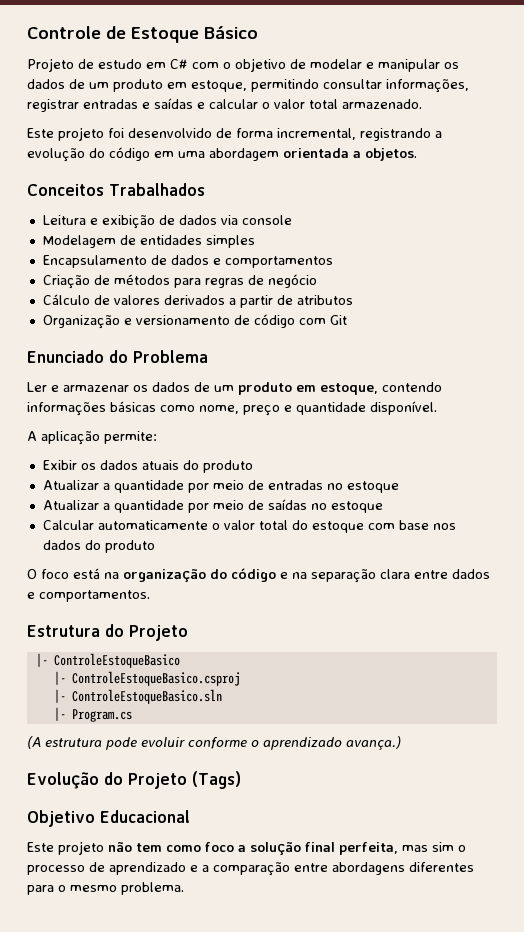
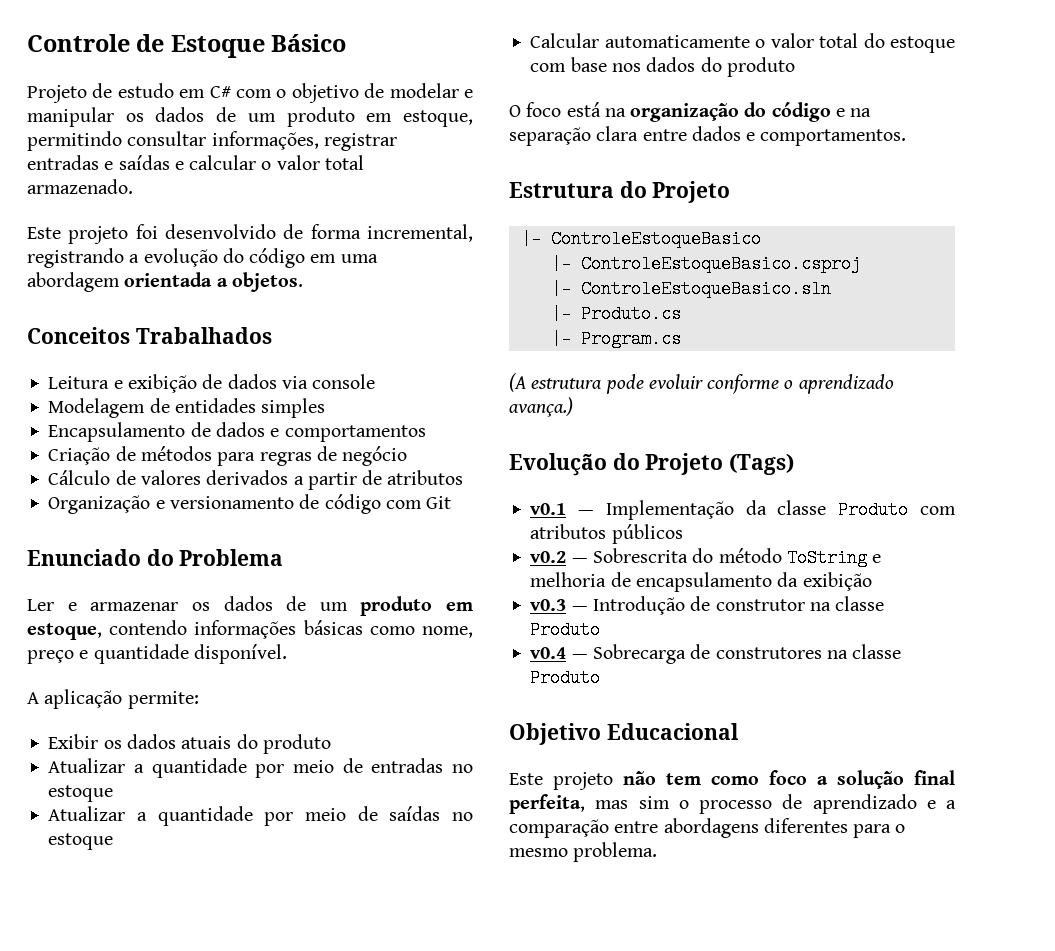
+ |- Produto.cs
+ v0.1 — Implementação da classe Produto com atributos públicos
+ v0.2 — Sobrescrita do método ToString e melhoria de encapsulamento da exibição
+ v0.3 — Introdução de construtor na classe Produto
+ v0.4 — Sobrecarga de construtores na classe Produto

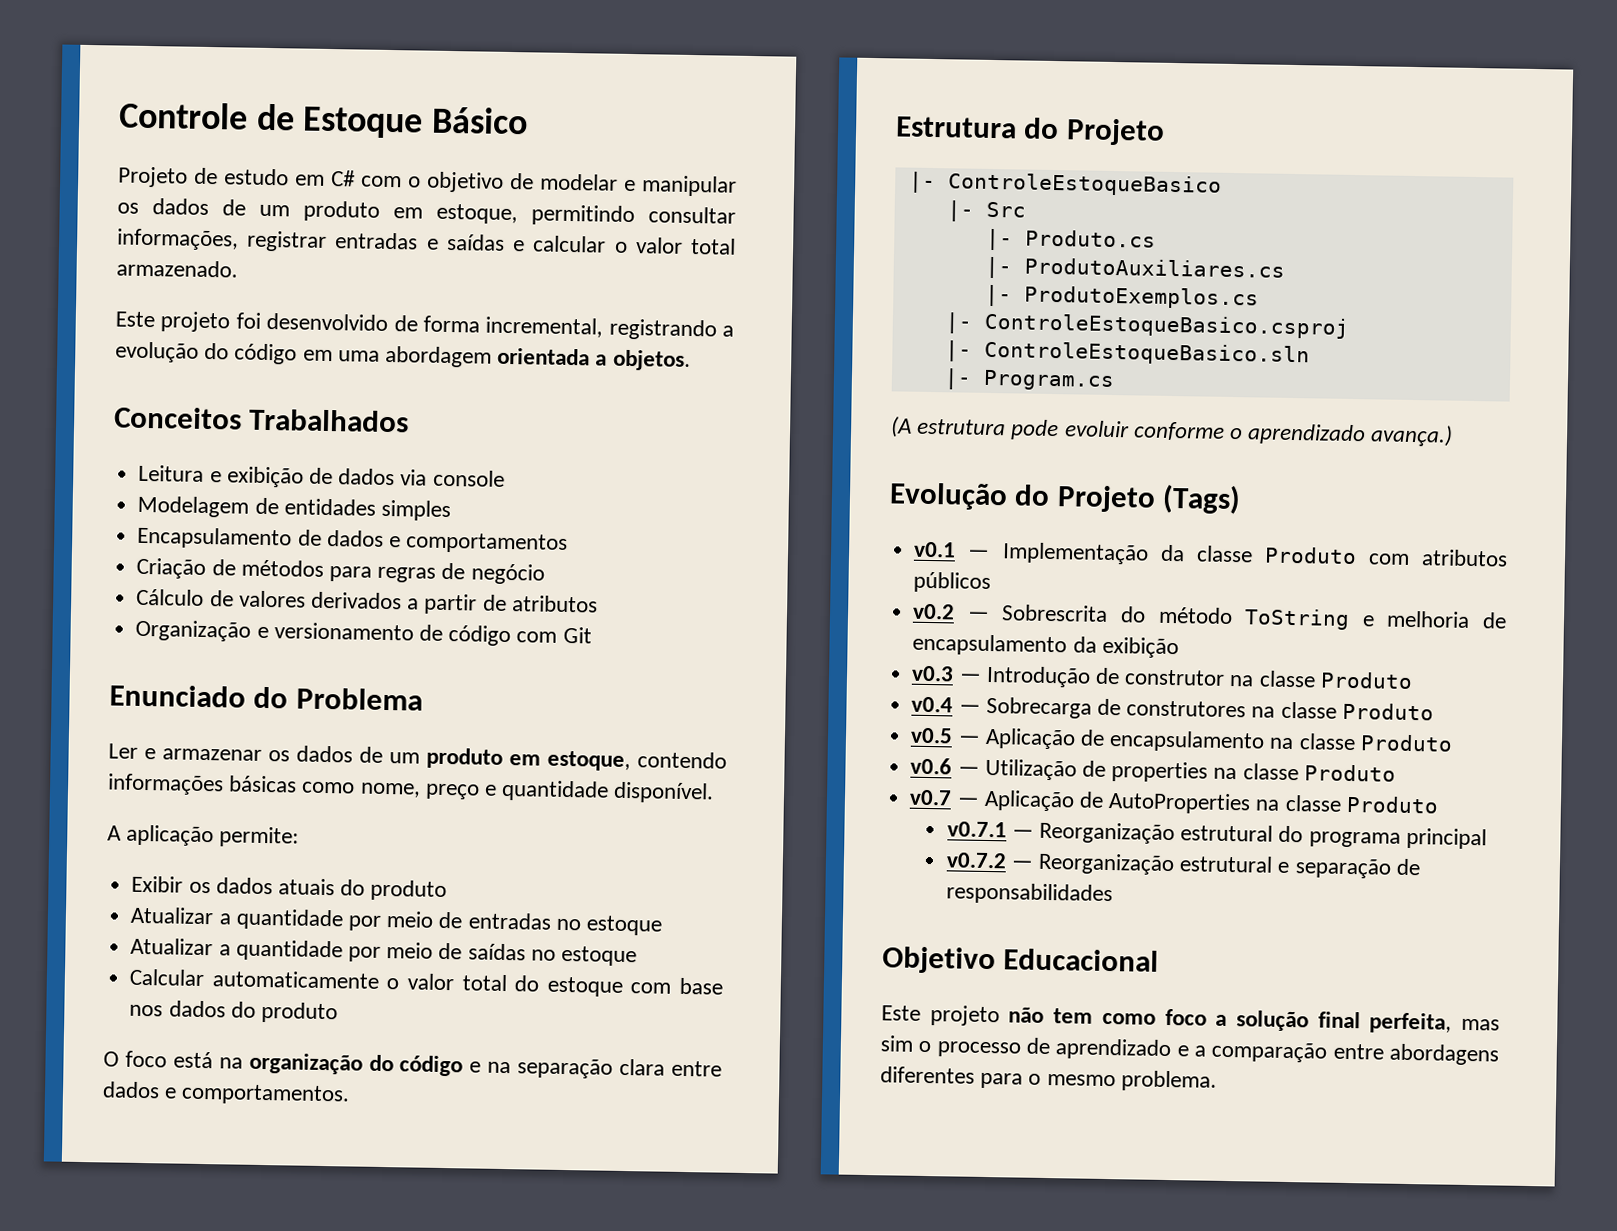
+ |- Src
+ |- Produto.cs
+ |- ProdutoAuxiliares.cs
+ |- ProdutoExemplos.cs
- |- Produto.cs
+ v0.5 — Aplicação de encapsulamento na classe Produto
+ v0.6 — Utilização de properties na classe Produto
+ v0.7 — Aplicação de AutoProperties na classe Produto
+ v0.7.1 — Reorganização estrutural do programa principal
+ v0.7.2 — Reorganização estrutural e separação de responsabilidades

